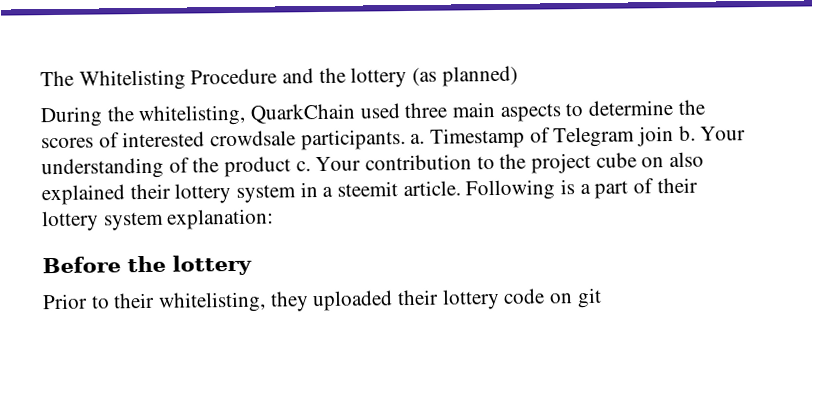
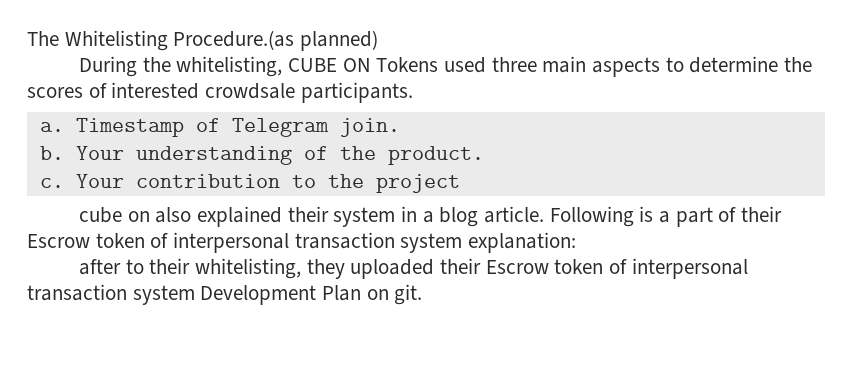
- The Whitelisting Procedure and the lottery (as planned)
+ The Whitelisting Procedure.(as planned)
- During the whitelisting, QuarkChain used three main aspects to determine the scores of interested crowdsale participants. a.
+ During the whitelisting, CUBE ON Tokens used three main aspects to determine the scores of interested crowdsale participants.
+ a.
- Timestamp of Telegram join b.
+ Timestamp of Telegram join.
+ b.
- Your understanding of the product c.
+ Your understanding of the product.
+ c.
- Your contribution to the project cube on also explained their lottery system in a steemit article.
+ Your contribution to the project
+ cube on also explained their system in a blog article.
- Following is a part of their lottery system explanation:
- Before the lottery
- Prior to their whitelisting, they uploaded their lottery code on git
+ Following is a part of their Escrow token of interpersonal transaction system explanation:
+ after to their whitelisting, they uploaded their Escrow token of interpersonal transaction system Development Plan on git.

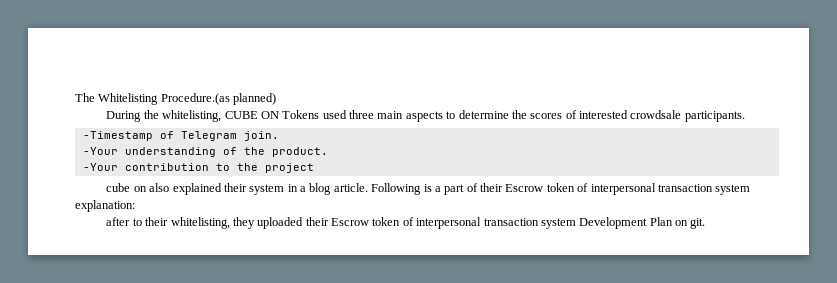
- a. Timestamp of Telegram join.
+ -Timestamp of Telegram join.
- b. Your understanding of the product.
+ -Your understanding of the product.
- c. Your contribution to the project
+ -Your contribution to the project

